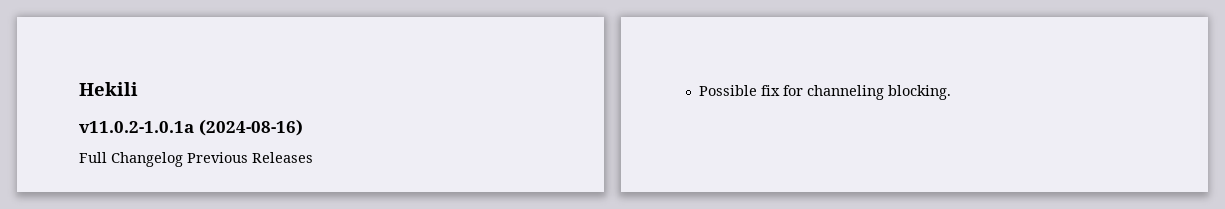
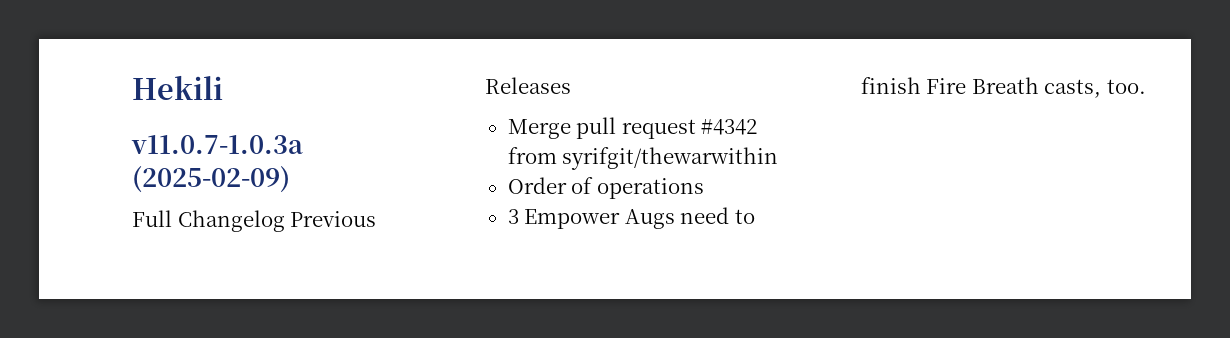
- v11.0.2-1.0.1a (2024-08-16)
+ v11.0.7-1.0.3a (2025-02-09)
- Possible fix for channeling blocking.
+ Merge pull request #4342 from syrifgit/thewarwithin
+ Order of operations
+ 3 Empower Augs need to finish Fire Breath casts, too.

